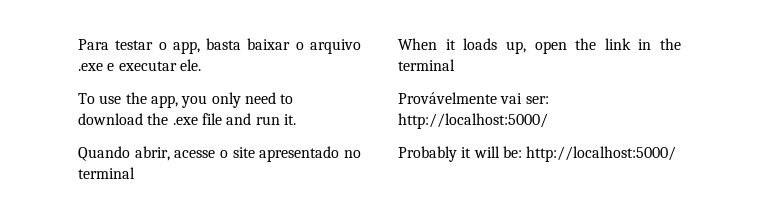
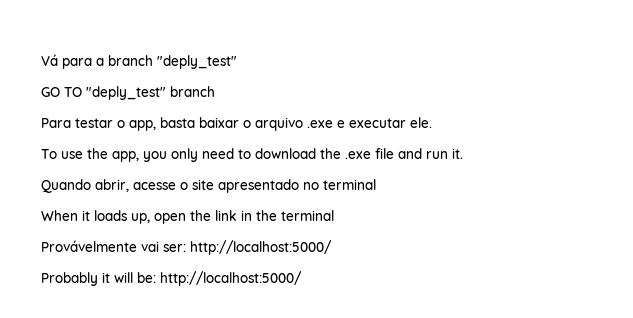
+ Vá para a branch "deply_test"
+ GO TO "deply_test" branch

